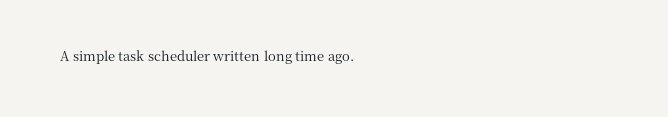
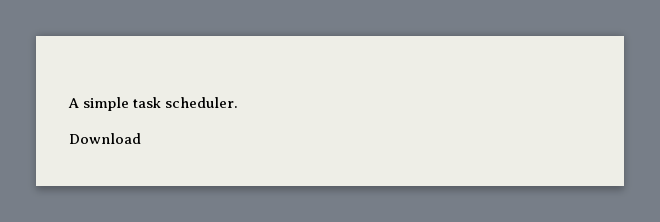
- A simple task scheduler written long time ago.
+ A simple task scheduler.
+ Download

